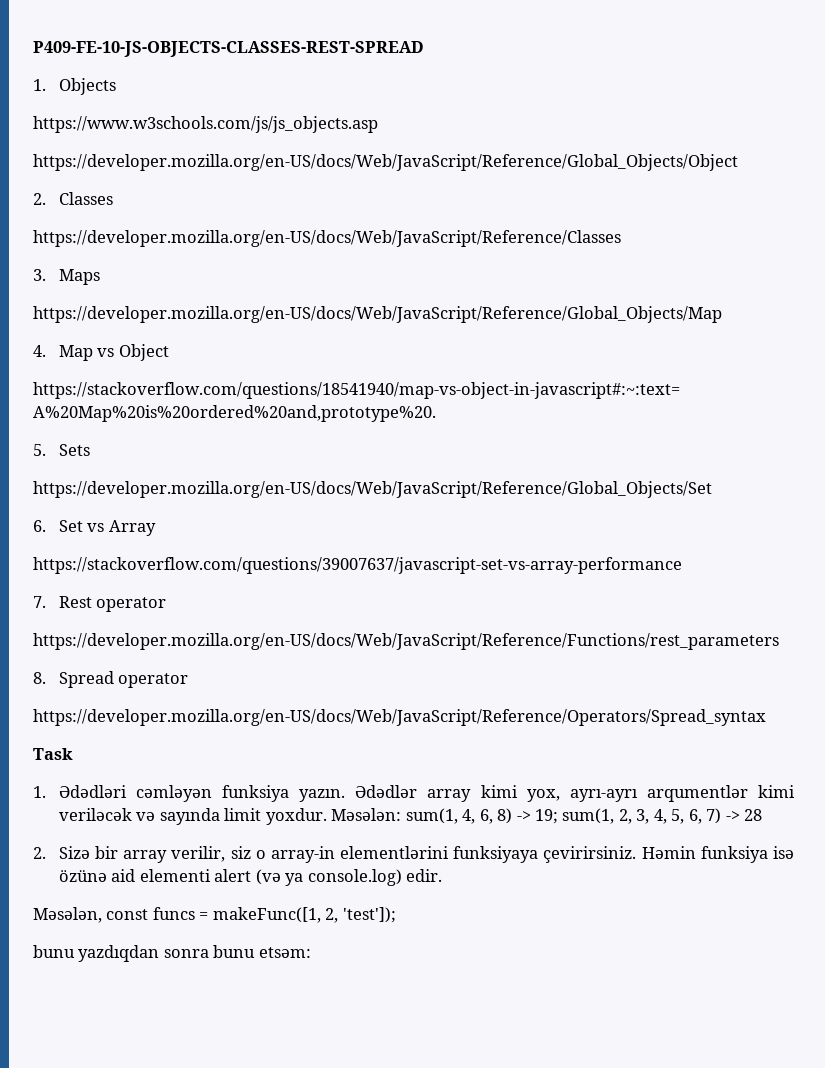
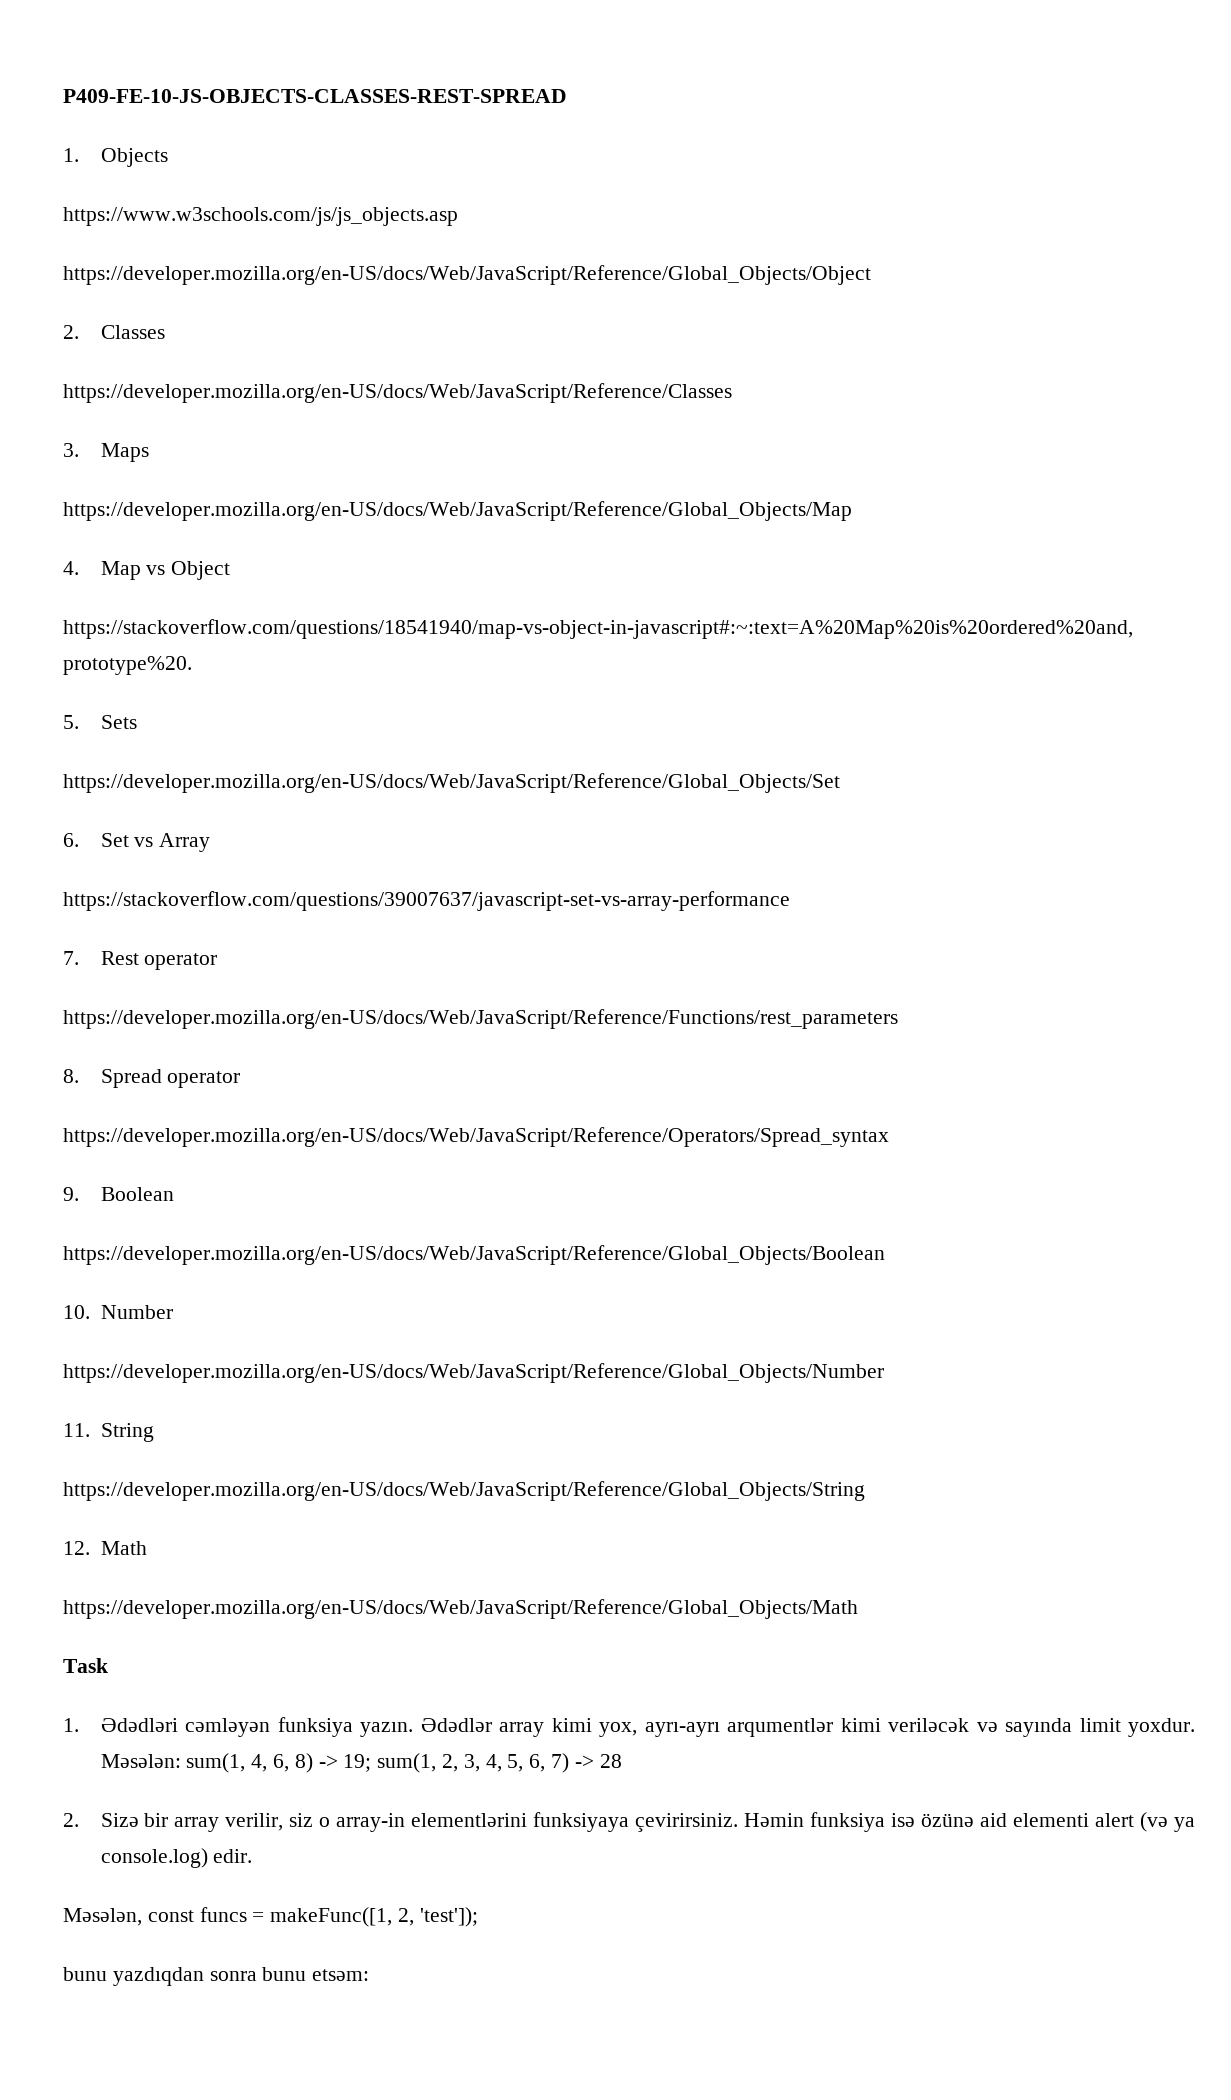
+ 9. Boolean
+ https://developer.mozilla.org/en-US/docs/Web/JavaScript/Reference/Global_Objects/Boolean
+ 10. Number
+ https://developer.mozilla.org/en-US/docs/Web/JavaScript/Reference/Global_Objects/Number
+ 11. String
+ https://developer.mozilla.org/en-US/docs/Web/JavaScript/Reference/Global_Objects/String
+ 12. Math
+ https://developer.mozilla.org/en-US/docs/Web/JavaScript/Reference/Global_Objects/Math

